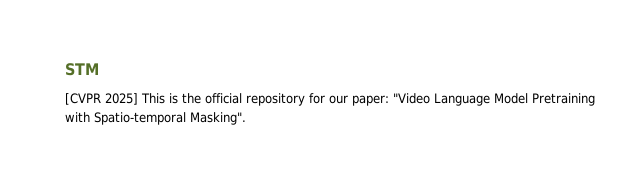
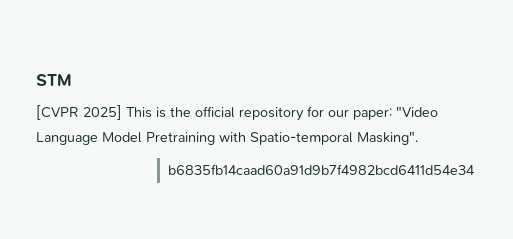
+ b6835fb14caad60a91d9b7f4982bcd6411d54e34

